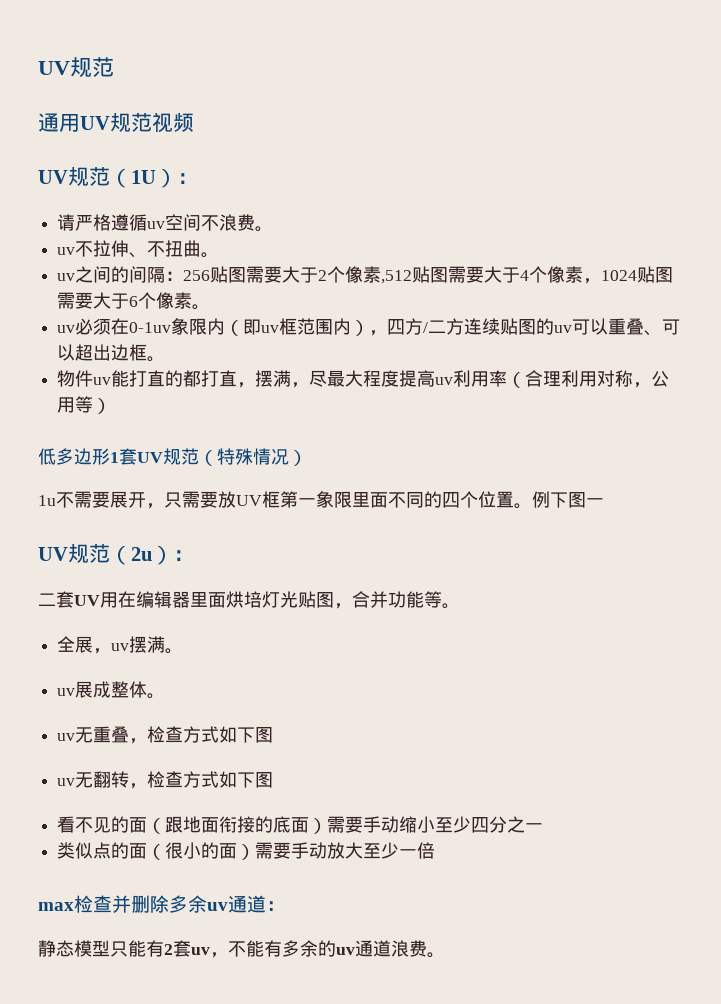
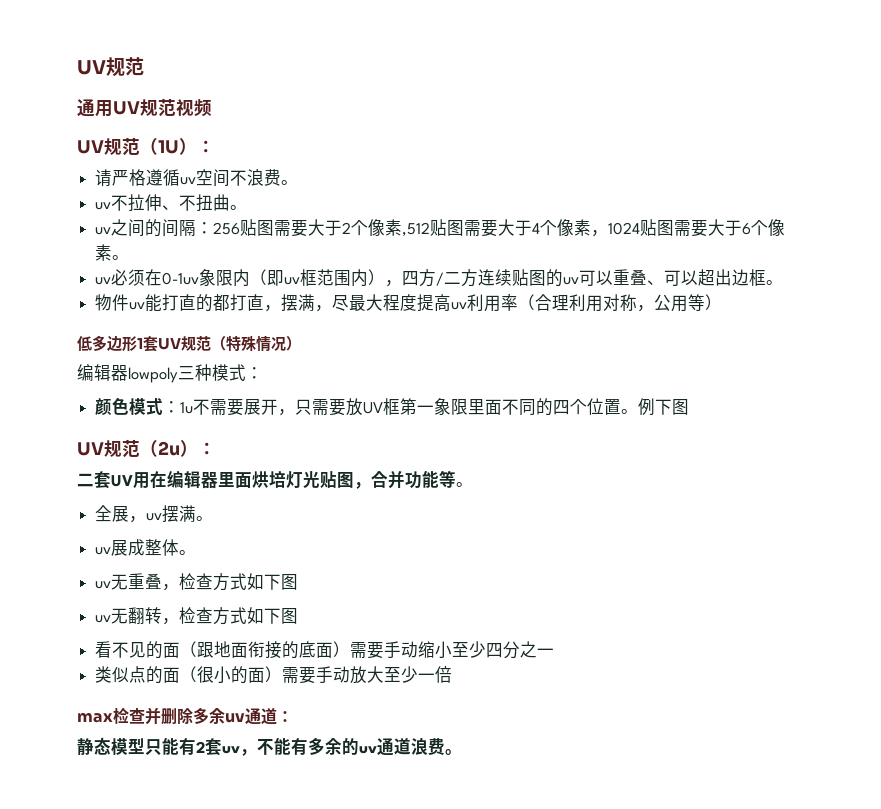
- 1u不需要展开，只需要放UV框第一象限里面不同的四个位置。
+ 编辑器lowpoly三种模式：
+ 颜色模式：1u不需要展开，只需要放UV框第一象限里面不同的四个位置。
- 例下图一
+ 例下图

